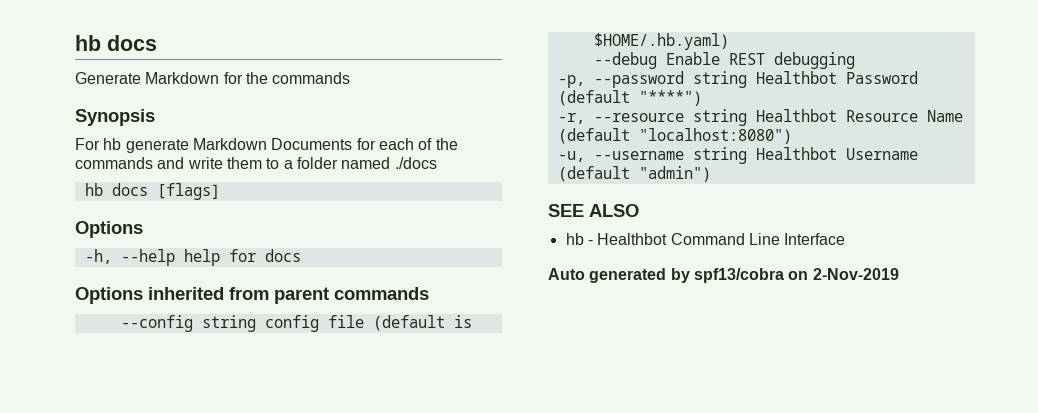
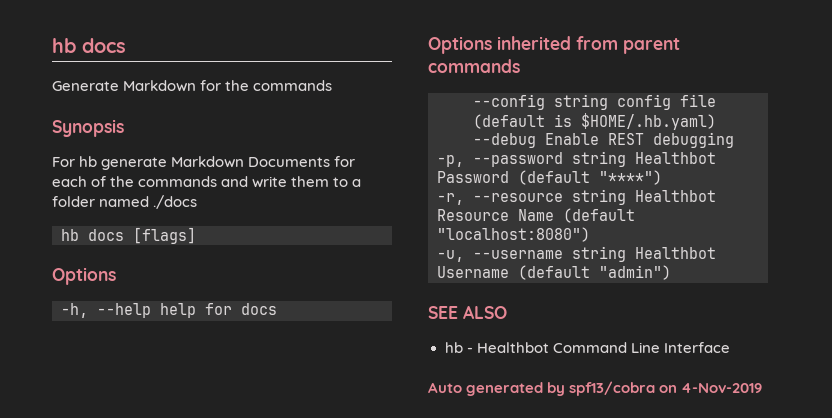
- Auto generated by spf13/cobra on 2-Nov-2019
+ Auto generated by spf13/cobra on 4-Nov-2019

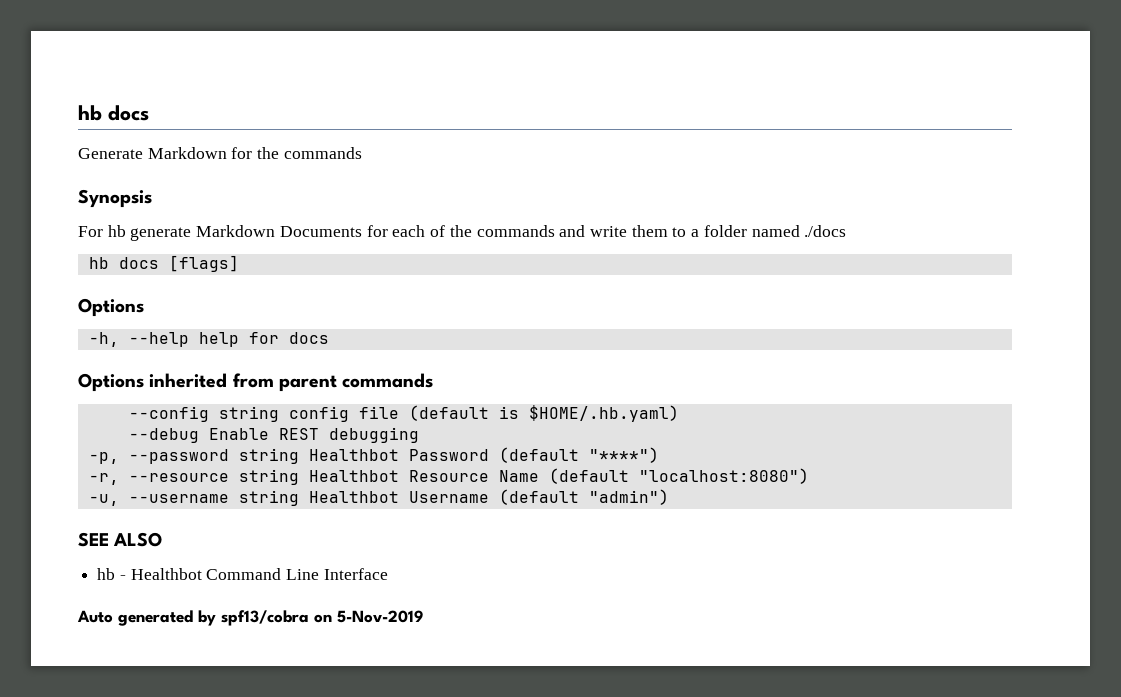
- Auto generated by spf13/cobra on 4-Nov-2019
+ Auto generated by spf13/cobra on 5-Nov-2019

